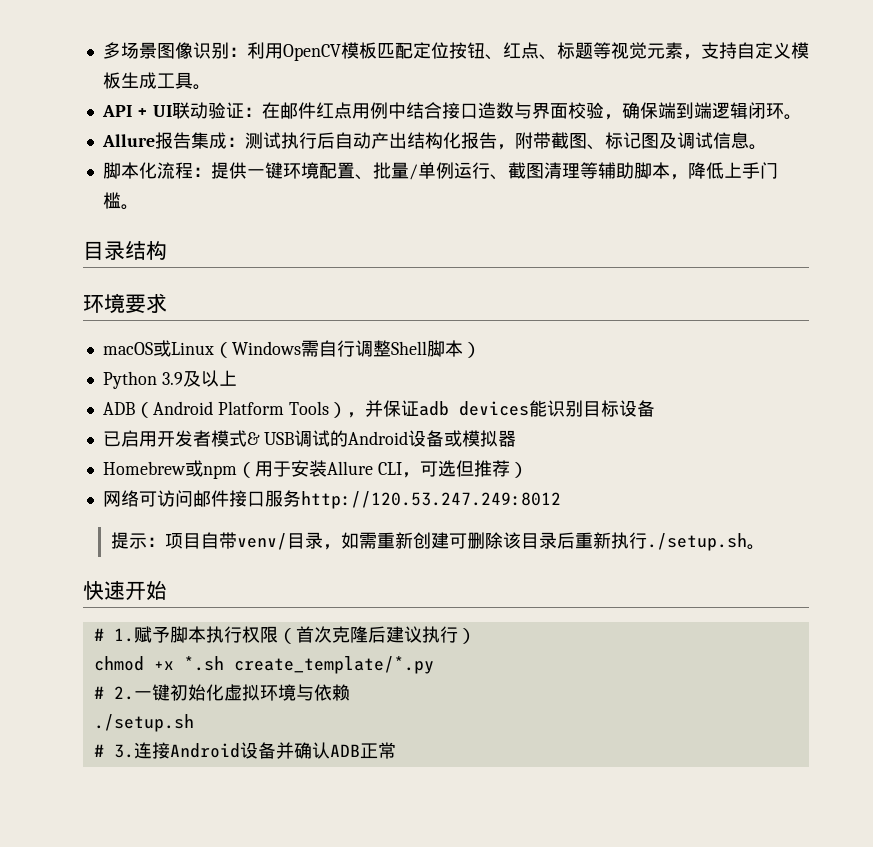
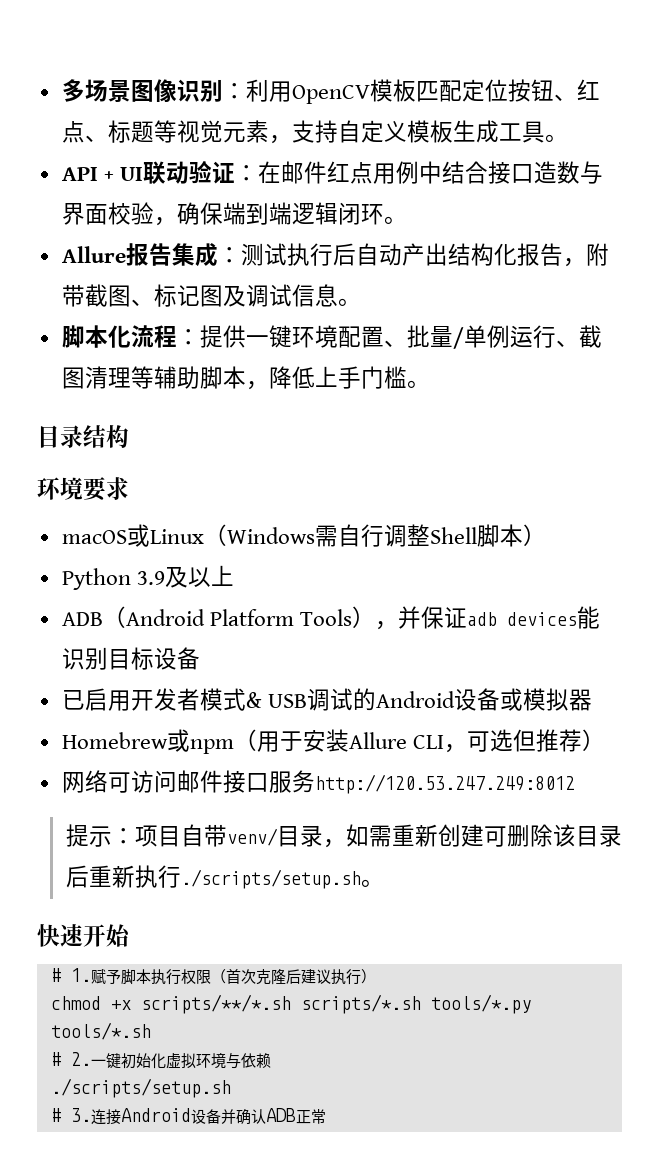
- 提示：项目自带venv/目录，如需重新创建可删除该目录后重新执行./setup.sh。
+ 提示：项目自带venv/目录，如需重新创建可删除该目录后重新执行./scripts/setup.sh。
- chmod +x *.sh create_template/*.py
+ chmod +x scripts/**/*.sh scripts/*.sh tools/*.py tools/*.sh
  # 2.一键初始化虚拟环境与依赖
- ./setup.sh
+ ./scripts/setup.sh

